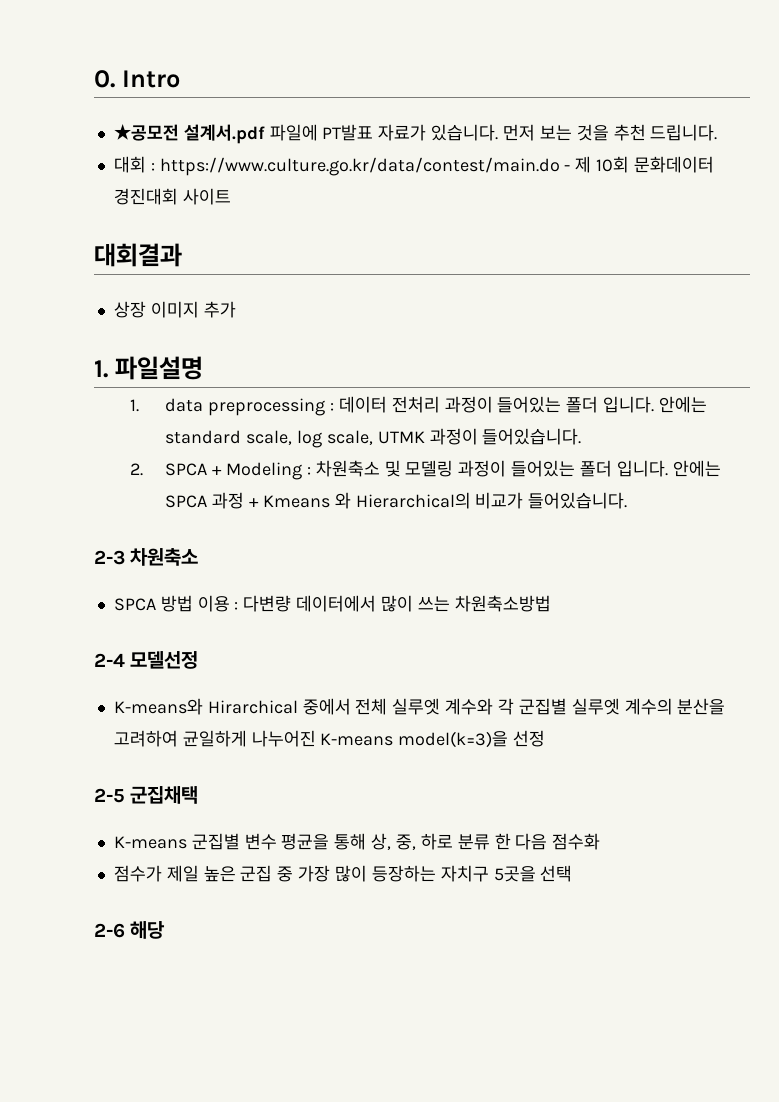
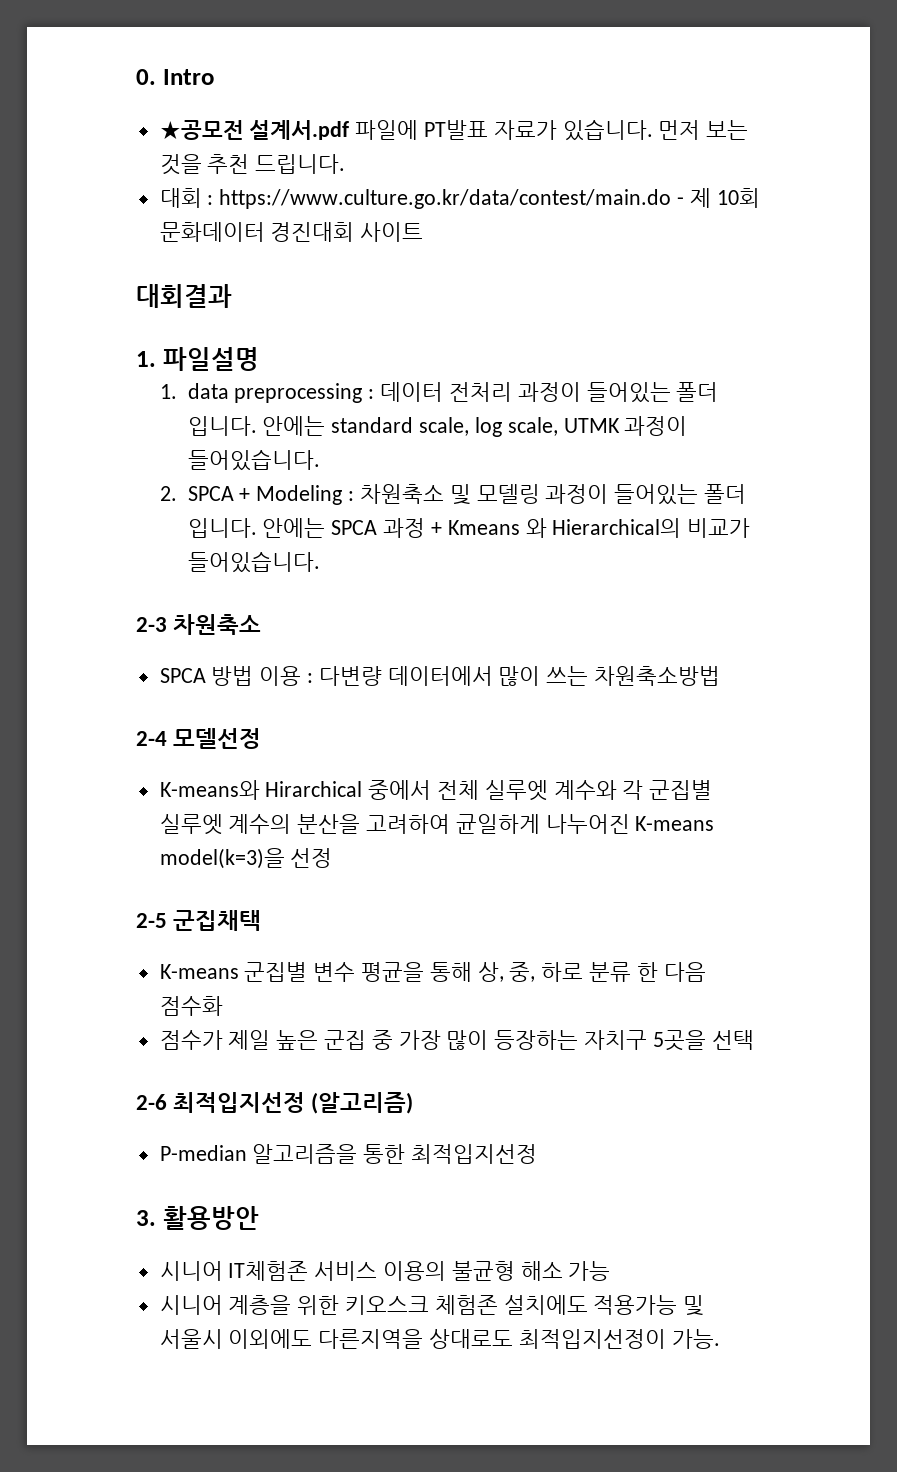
- 상장 이미지 추가
- 2-6 해당
+ 2-6 최적입지선정 (알고리즘)
+ P-median 알고리즘을 통한 최적입지선정
+ 3. 활용방안
+ 시니어 IT체험존 서비스 이용의 불균형 해소 가능
+ 시니어 계층을 위한 키오스크 체험존 설치에도 적용가능 및 서울시 이외에도 다른지역을 상대로도 최적입지선정이 가능.

